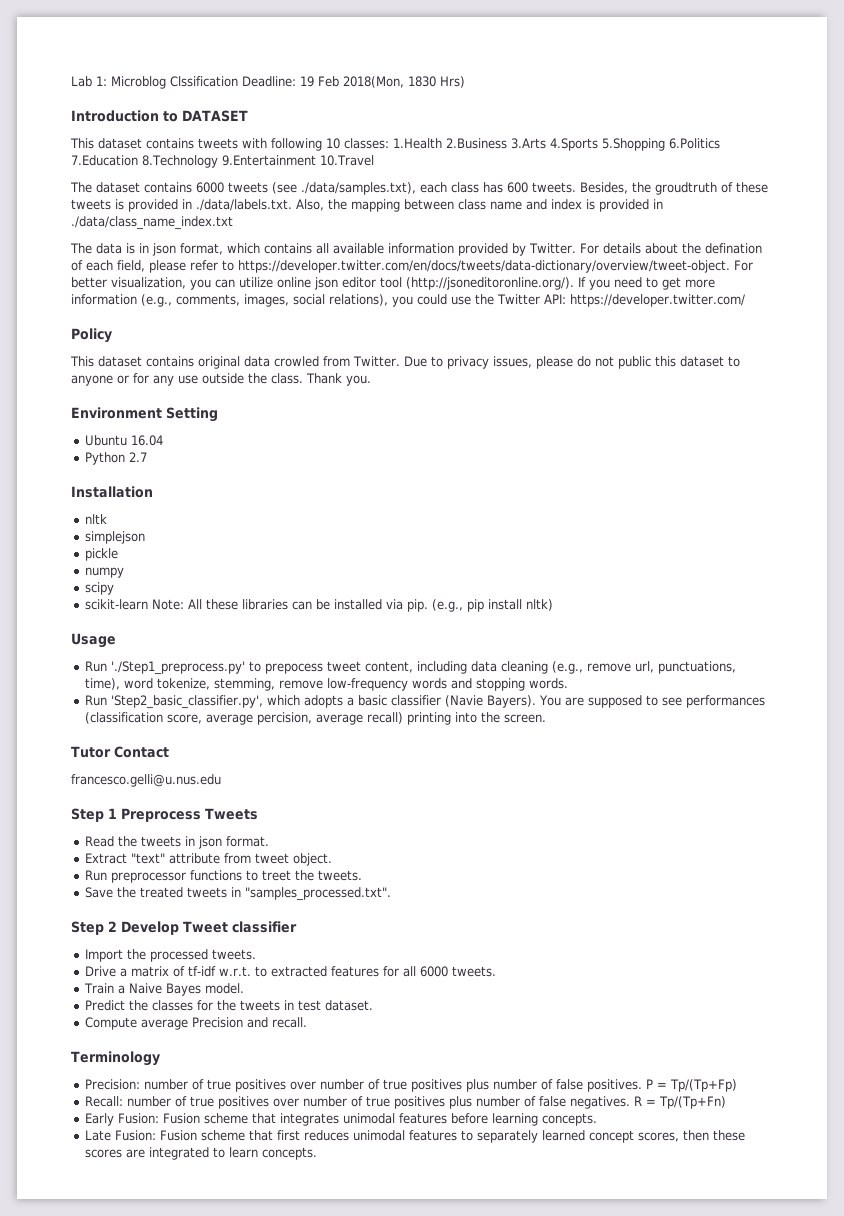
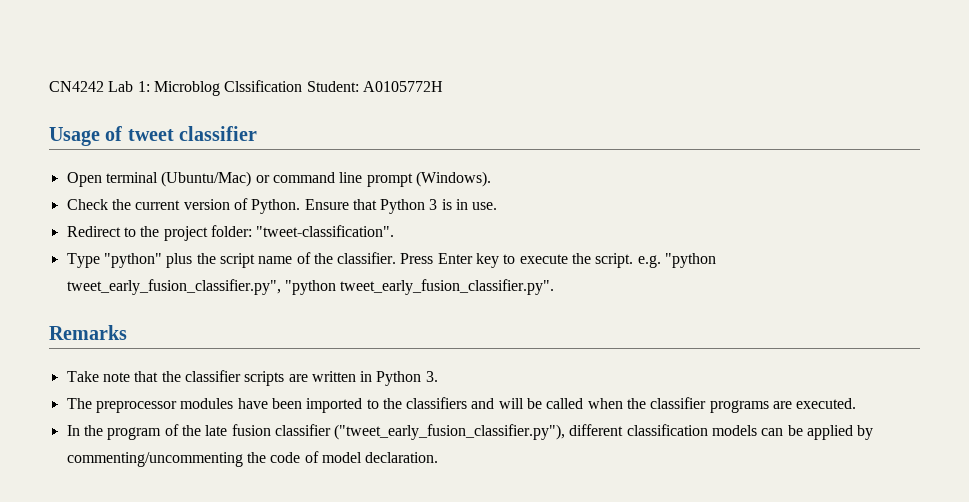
- Lab 1: Microblog Clssification Deadline: 19 Feb 2018(Mon, 1830 Hrs)
- Introduction to DATASET
- This dataset contains tweets with following 10 classes: 1.Health 2.Business 3.Arts 4.Sports 5.Shopping 6.Politics 7.Education 8.Technology 9.Entertainment 10.Travel
- The dataset contains 6000 tweets (see ./data/samples.txt), each class has 600 tweets. Besides, the groudtruth of these tweets is provided in ./data/labels.txt. Also, the mapping between class name and index is provided in ./data/class_name_index.txt
- The data is in json format, which contains all available information provided by Twitter. For details about the defination of each field, please refer to https://developer.twitter.com/en/docs/tweets/data-dictionary/overview/tweet-object. For better visualization, you can utilize online json editor tool (http://jsoneditoronline.org/). If you need to get more information (e.g., comments, images, social relations), you could use the Twitter API: https://developer.twitter.com/
- Policy
- This dataset contains original data crowled from Twitter. Due to privacy issues, please do not public this dataset to anyone or for any use outside the class. Thank you.
- Environment Setting
- Ubuntu 16.04
- Python 2.7
- Installation
- nltk
- simplejson
- pickle
- numpy
- scipy
- scikit-learn Note: All these libraries can be installed via pip. (e.g., pip install nltk)
- Usage
- Run './Step1_preprocess.py' to prepocess tweet content, including data cleaning (e.g., remove url, punctuations, time), word tokenize, stemming, remove low-frequency words and stopping words.
- Run 'Step2_basic_classifier.py', which adopts a basic classifier (Navie Bayers). You are supposed to see performances (classification score, average percision, average recall) printing into the screen.
- Tutor Contact
- francesco.gelli@u.nus.edu
- Step 1 Preprocess Tweets
- Read the tweets in json format.
- Extract "text" attribute from tweet object.
- Run preprocessor functions to treet the tweets.
- Save the treated tweets in "samples_processed.txt".
- Step 2 Develop Tweet classifier
- Import the processed tweets.
- Drive a matrix of tf-idf w.r.t. to extracted features for all 6000 tweets.
- Train a Naive Bayes model.
- Predict the classes for the tweets in test dataset.
- Compute average Precision and recall.
- Terminology
- Precision: number of true positives over number of true positives plus number of false positives. P = Tp/(Tp+Fp)
- Recall: number of true positives over number of true positives plus number of false negatives. R = Tp/(Tp+Fn)
- Early Fusion: Fusion scheme that integrates unimodal features before learning concepts.
- Late Fusion: Fusion scheme that first reduces unimodal features to separately learned concept scores, then these scores are integrated to learn concepts.
+ CN4242 Lab 1: Microblog Clssification Student: A0105772H
+ Usage of tweet classifier
+ Open terminal (Ubuntu/Mac) or command line prompt (Windows).
+ Check the current version of Python. Ensure that Python 3 is in use.
+ Redirect to the project folder: "tweet-classification".
+ Type "python" plus the script name of the classifier. Press Enter key to execute the script. e.g. "python tweet_early_fusion_classifier.py", "python tweet_early_fusion_classifier.py".
+ Remarks
+ Take note that the classifier scripts are written in Python 3.
+ The preprocessor modules have been imported to the classifiers and will be called when the classifier programs are executed.
+ In the program of the late fusion classifier ("tweet_early_fusion_classifier.py"), different classification models can be applied by commenting/uncommenting the code of model declaration.

